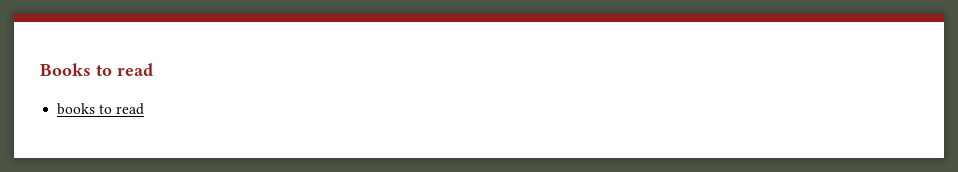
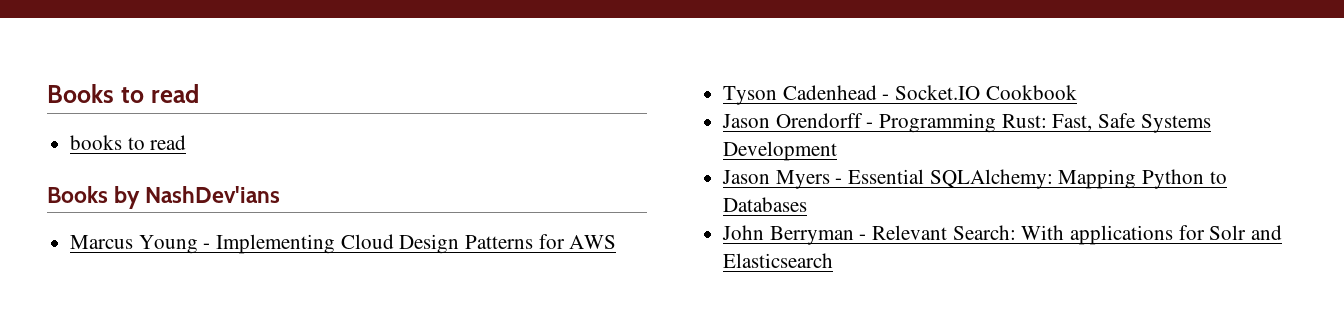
+ Books by NashDev'ians
+ Marcus Young - Implementing Cloud Design Patterns for AWS
+ Tyson Cadenhead - Socket.IO Cookbook
+ Jason Orendorff - Programming Rust: Fast, Safe Systems Development
+ Jason Myers - Essential SQLAlchemy: Mapping Python to Databases
+ John Berryman - Relevant Search: With applications for Solr and Elasticsearch

